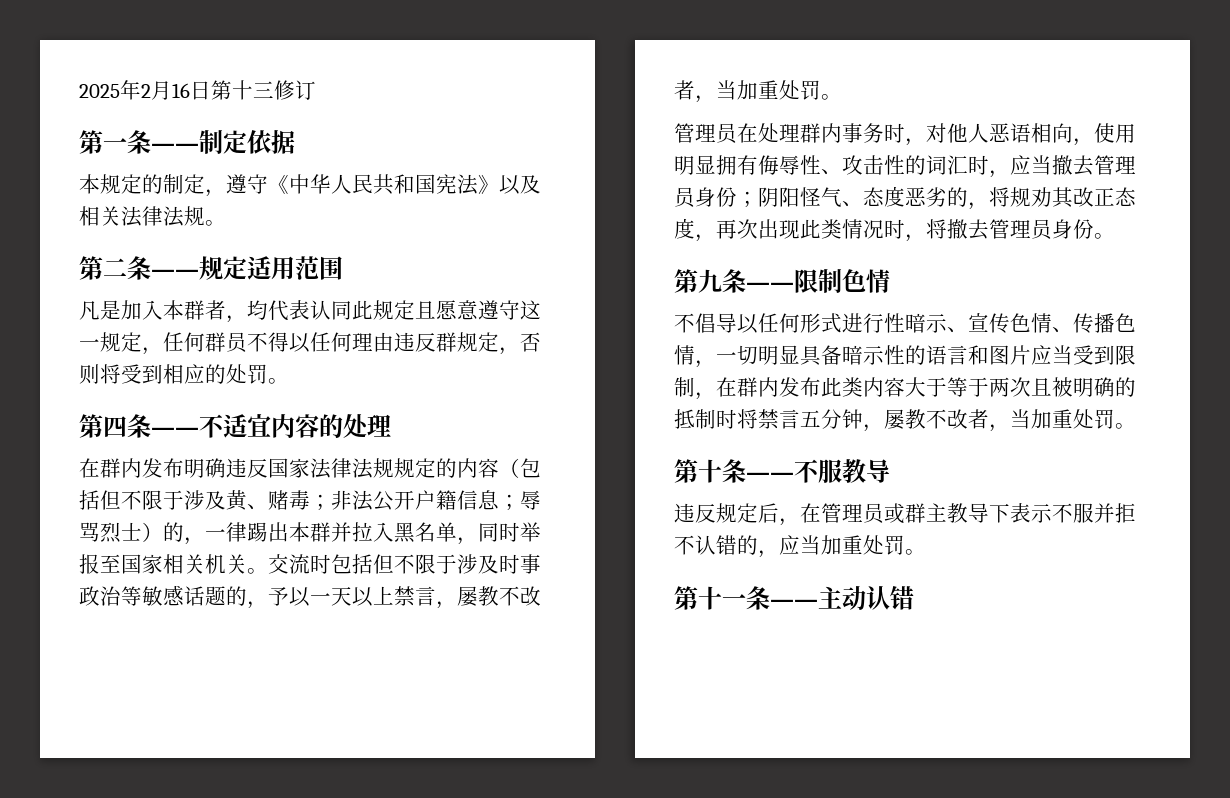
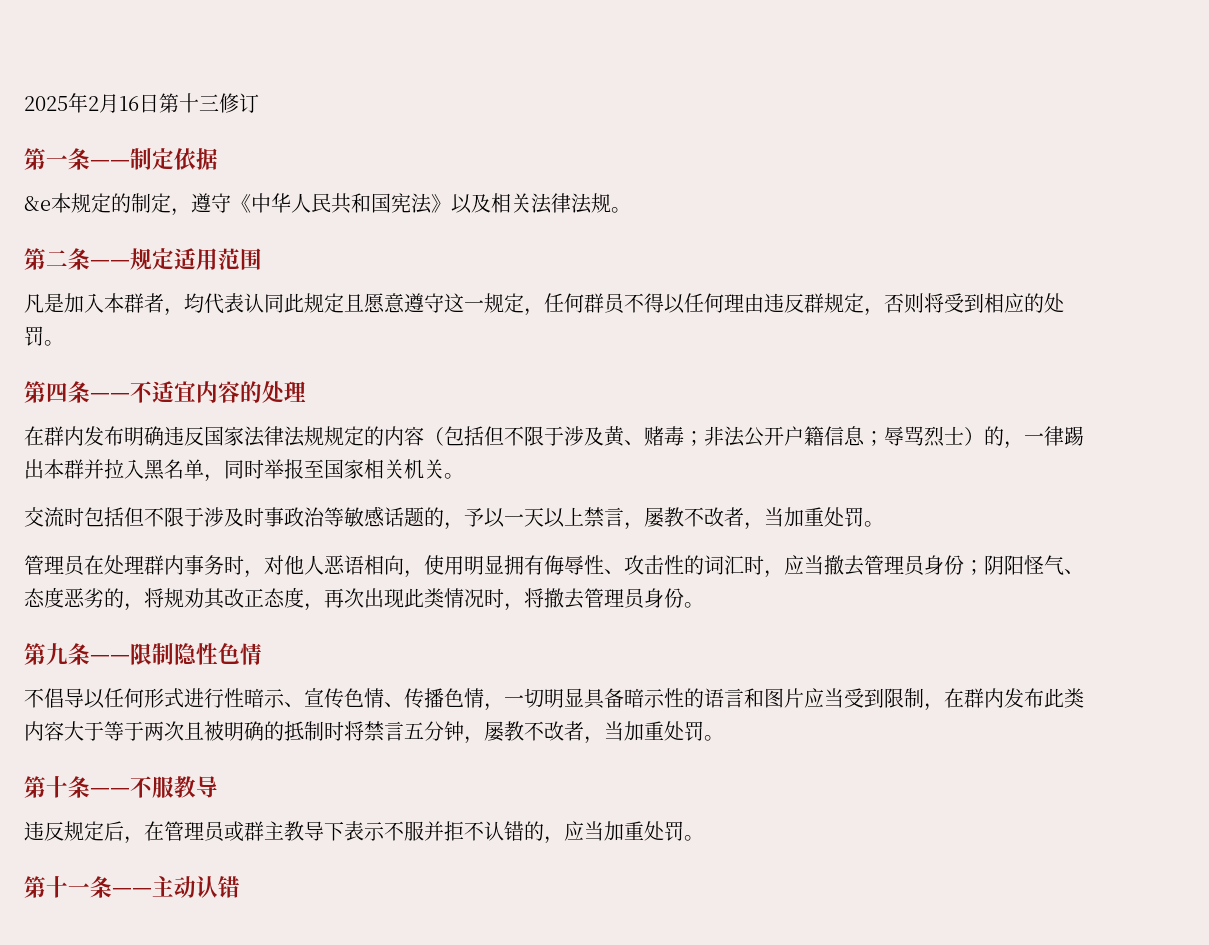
- 本规定的制定，遵守《中华人民共和国宪法》以及相关法律法规。
+ &e本规定的制定，遵守《中华人民共和国宪法》以及相关法律法规。
- 在群内发布明确违反国家法律法规规定的内容（包括但不限于涉及黄、赌毒；非法公开户籍信息；辱骂烈士）的，一律踢出本群并拉入黑名单，同时举报至国家相关机关。交流时包括但不限于涉及时事政治等敏感话题的，予以一天以上禁言，屡教不改者，当加重处罚。
+ 在群内发布明确违反国家法律法规规定的内容（包括但不限于涉及黄、赌毒；非法公开户籍信息；辱骂烈士）的，一律踢出本群并拉入黑名单，同时举报至国家相关机关。
+ 交流时包括但不限于涉及时事政治等敏感话题的，予以一天以上禁言，屡教不改者，当加重处罚。
- 第九条——限制色情
+ 第九条——限制隐性色情

